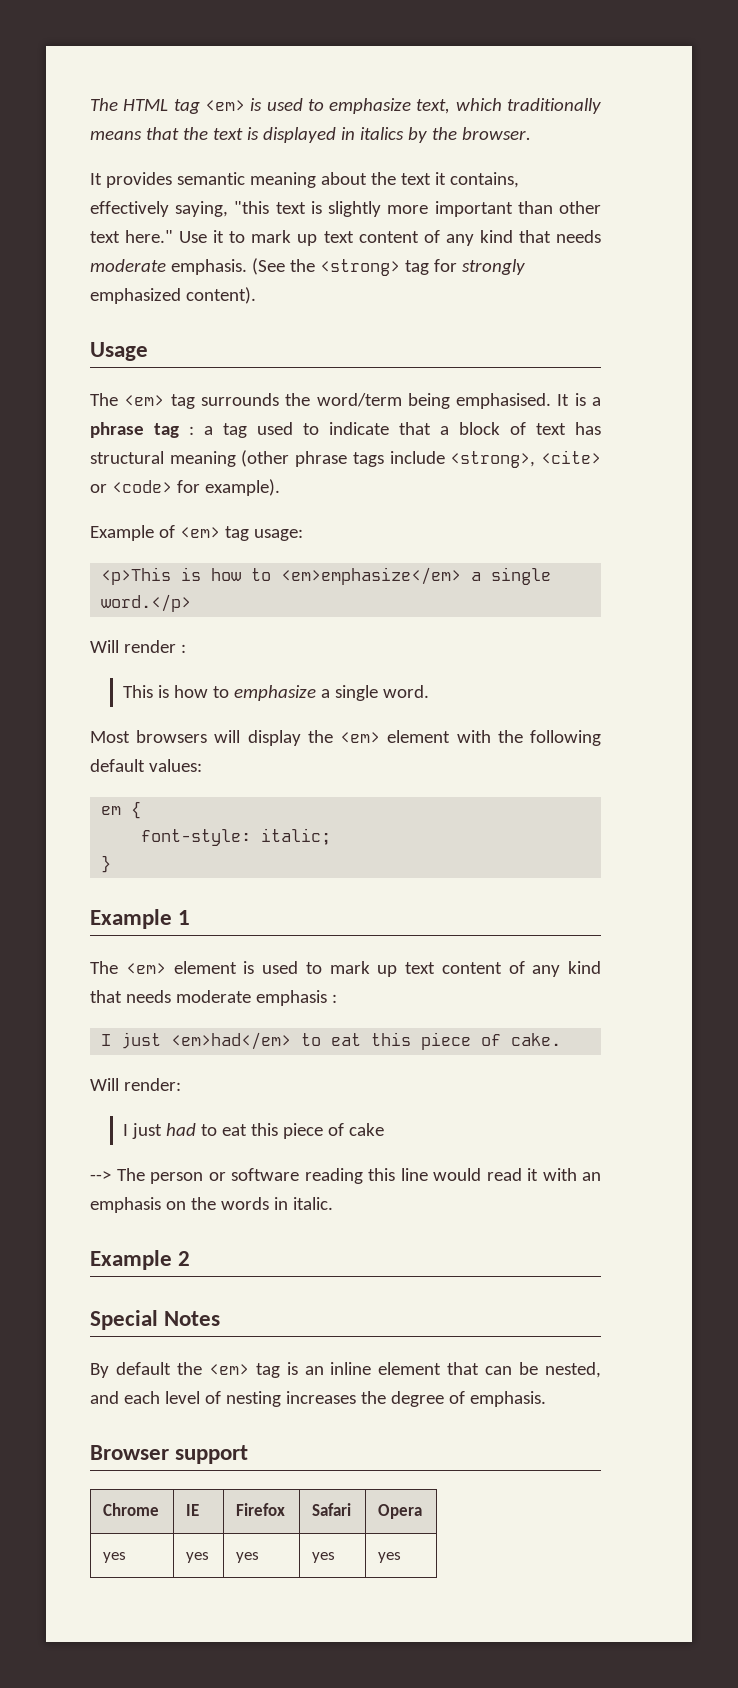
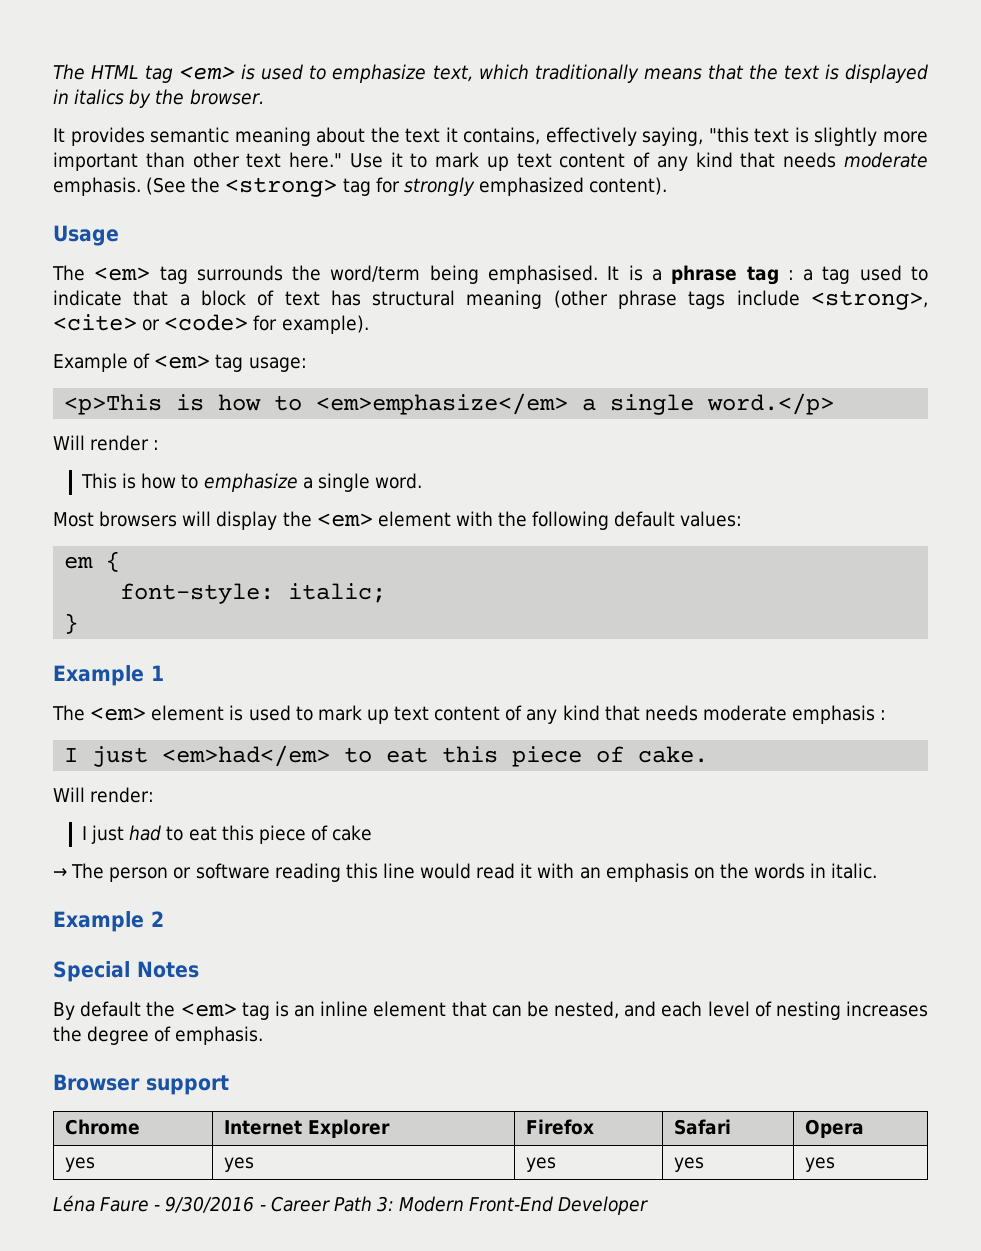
- --> The person or software reading this line would read it with an emphasis on the words in italic.
+ → The person or software reading this line would read it with an emphasis on the words in italic.
- Chrome | IE | Firefox | Safari | Opera
+ Chrome | Internet Explorer | Firefox | Safari | Opera
+ Léna Faure - 9/30/2016 - Career Path 3: Modern Front-End Developer

